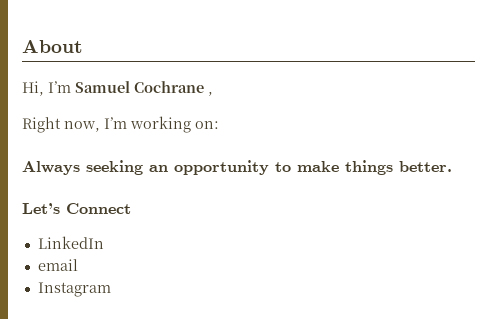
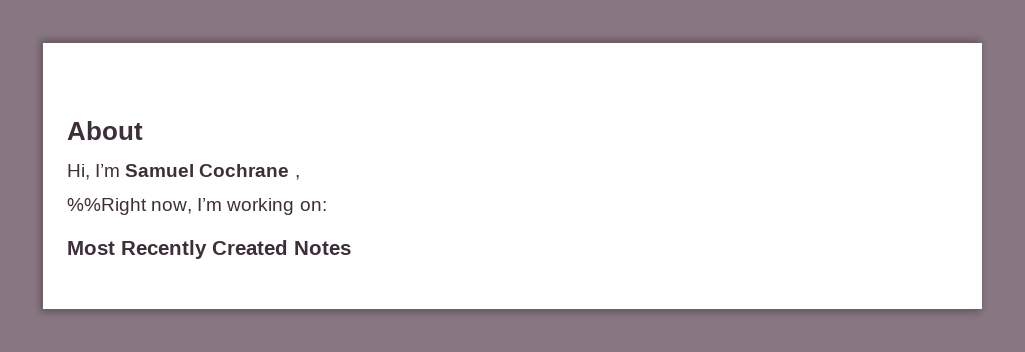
- Right now, I’m working on:
+ %%Right now, I’m working on:
- Always seeking an opportunity to make things better.
- Let’s Connect
- LinkedIn
- email
- Instagram
+ Most Recently Created Notes

